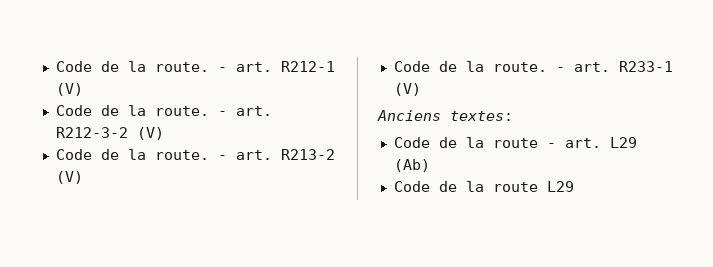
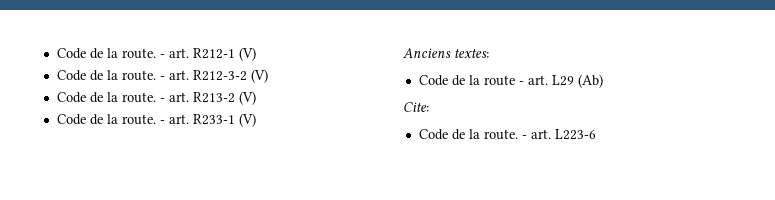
- Code de la route L29
+ Cite:
+ Code de la route. - art. L223-6

